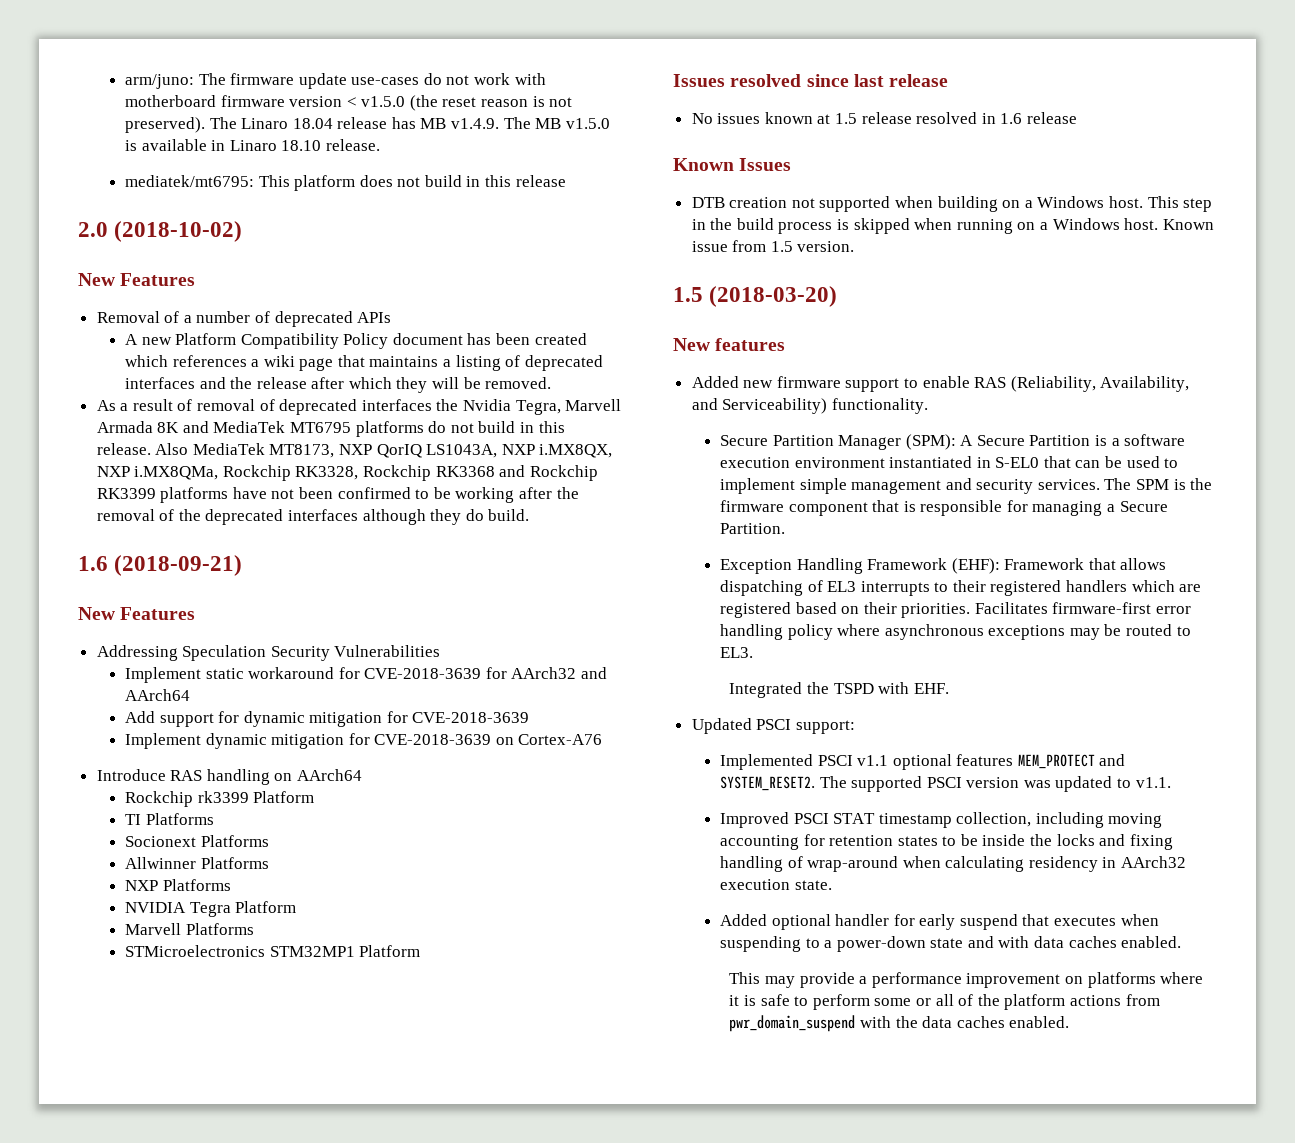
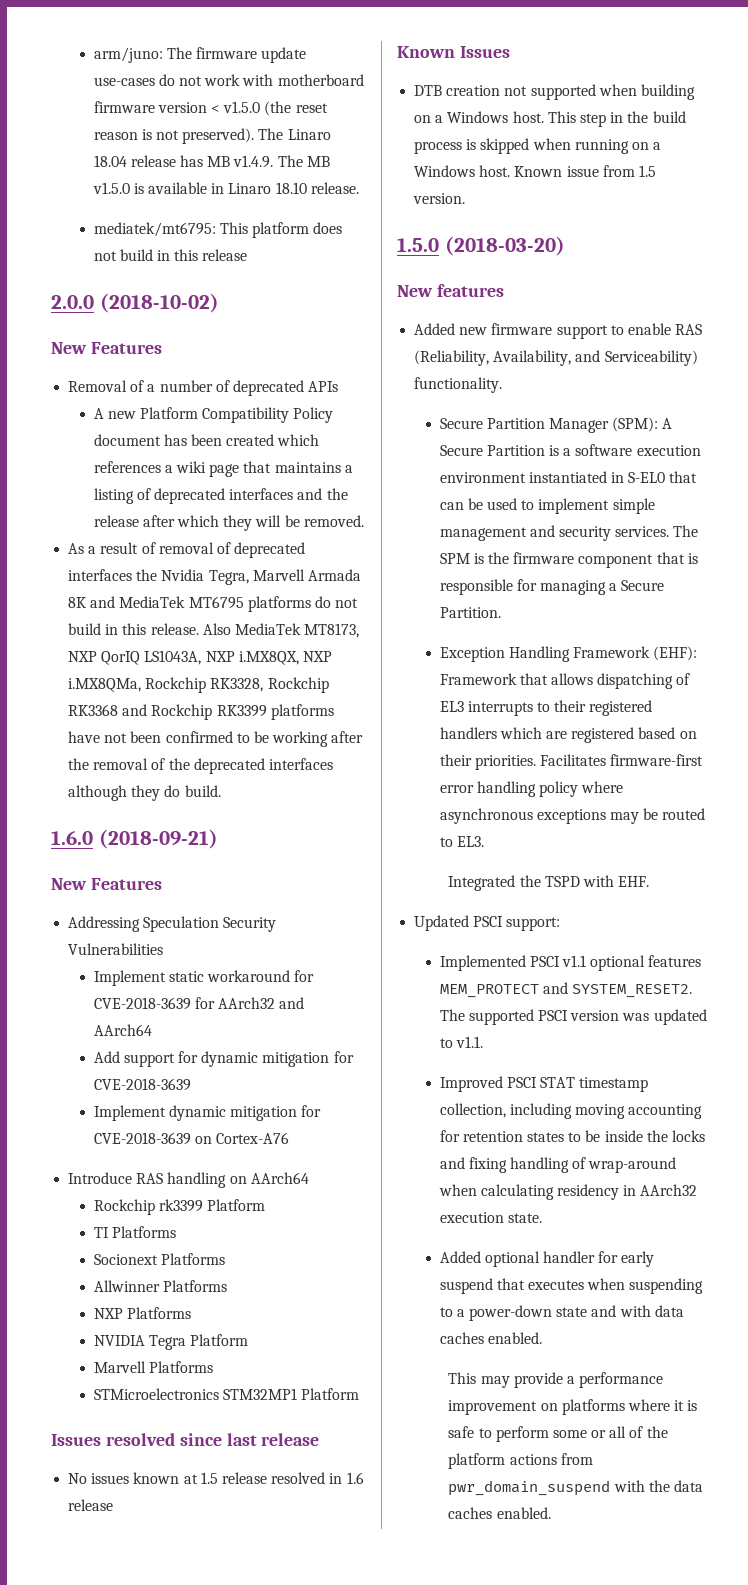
- 2.0 (2018-10-02)
+ 2.0.0 (2018-10-02)
- 1.6 (2018-09-21)
+ 1.6.0 (2018-09-21)
- 1.5 (2018-03-20)
+ 1.5.0 (2018-03-20)

